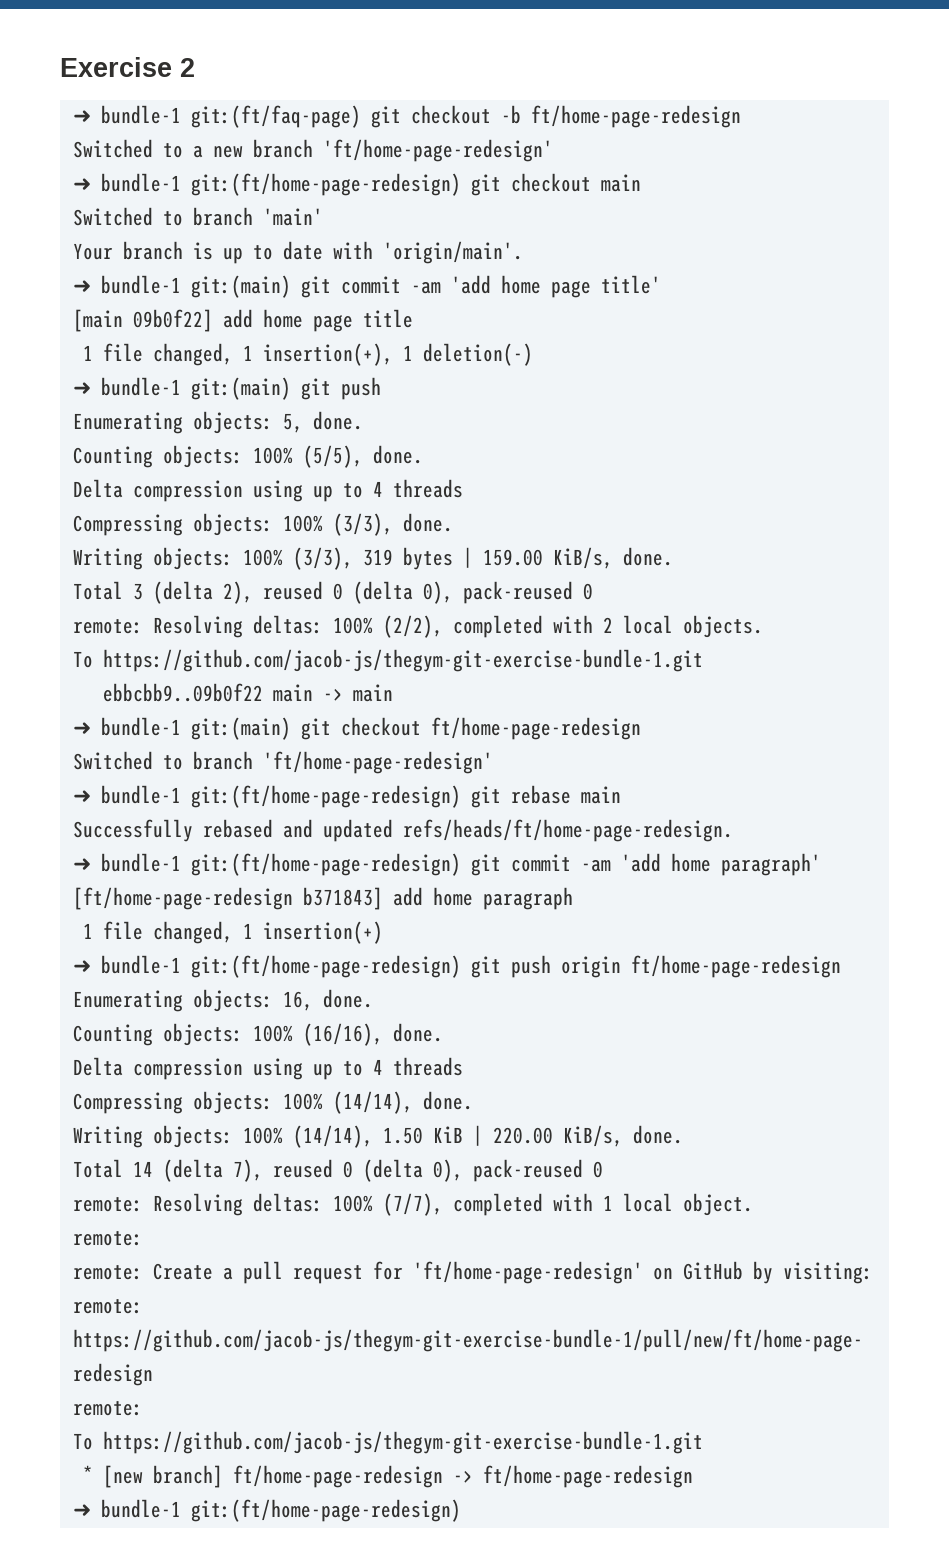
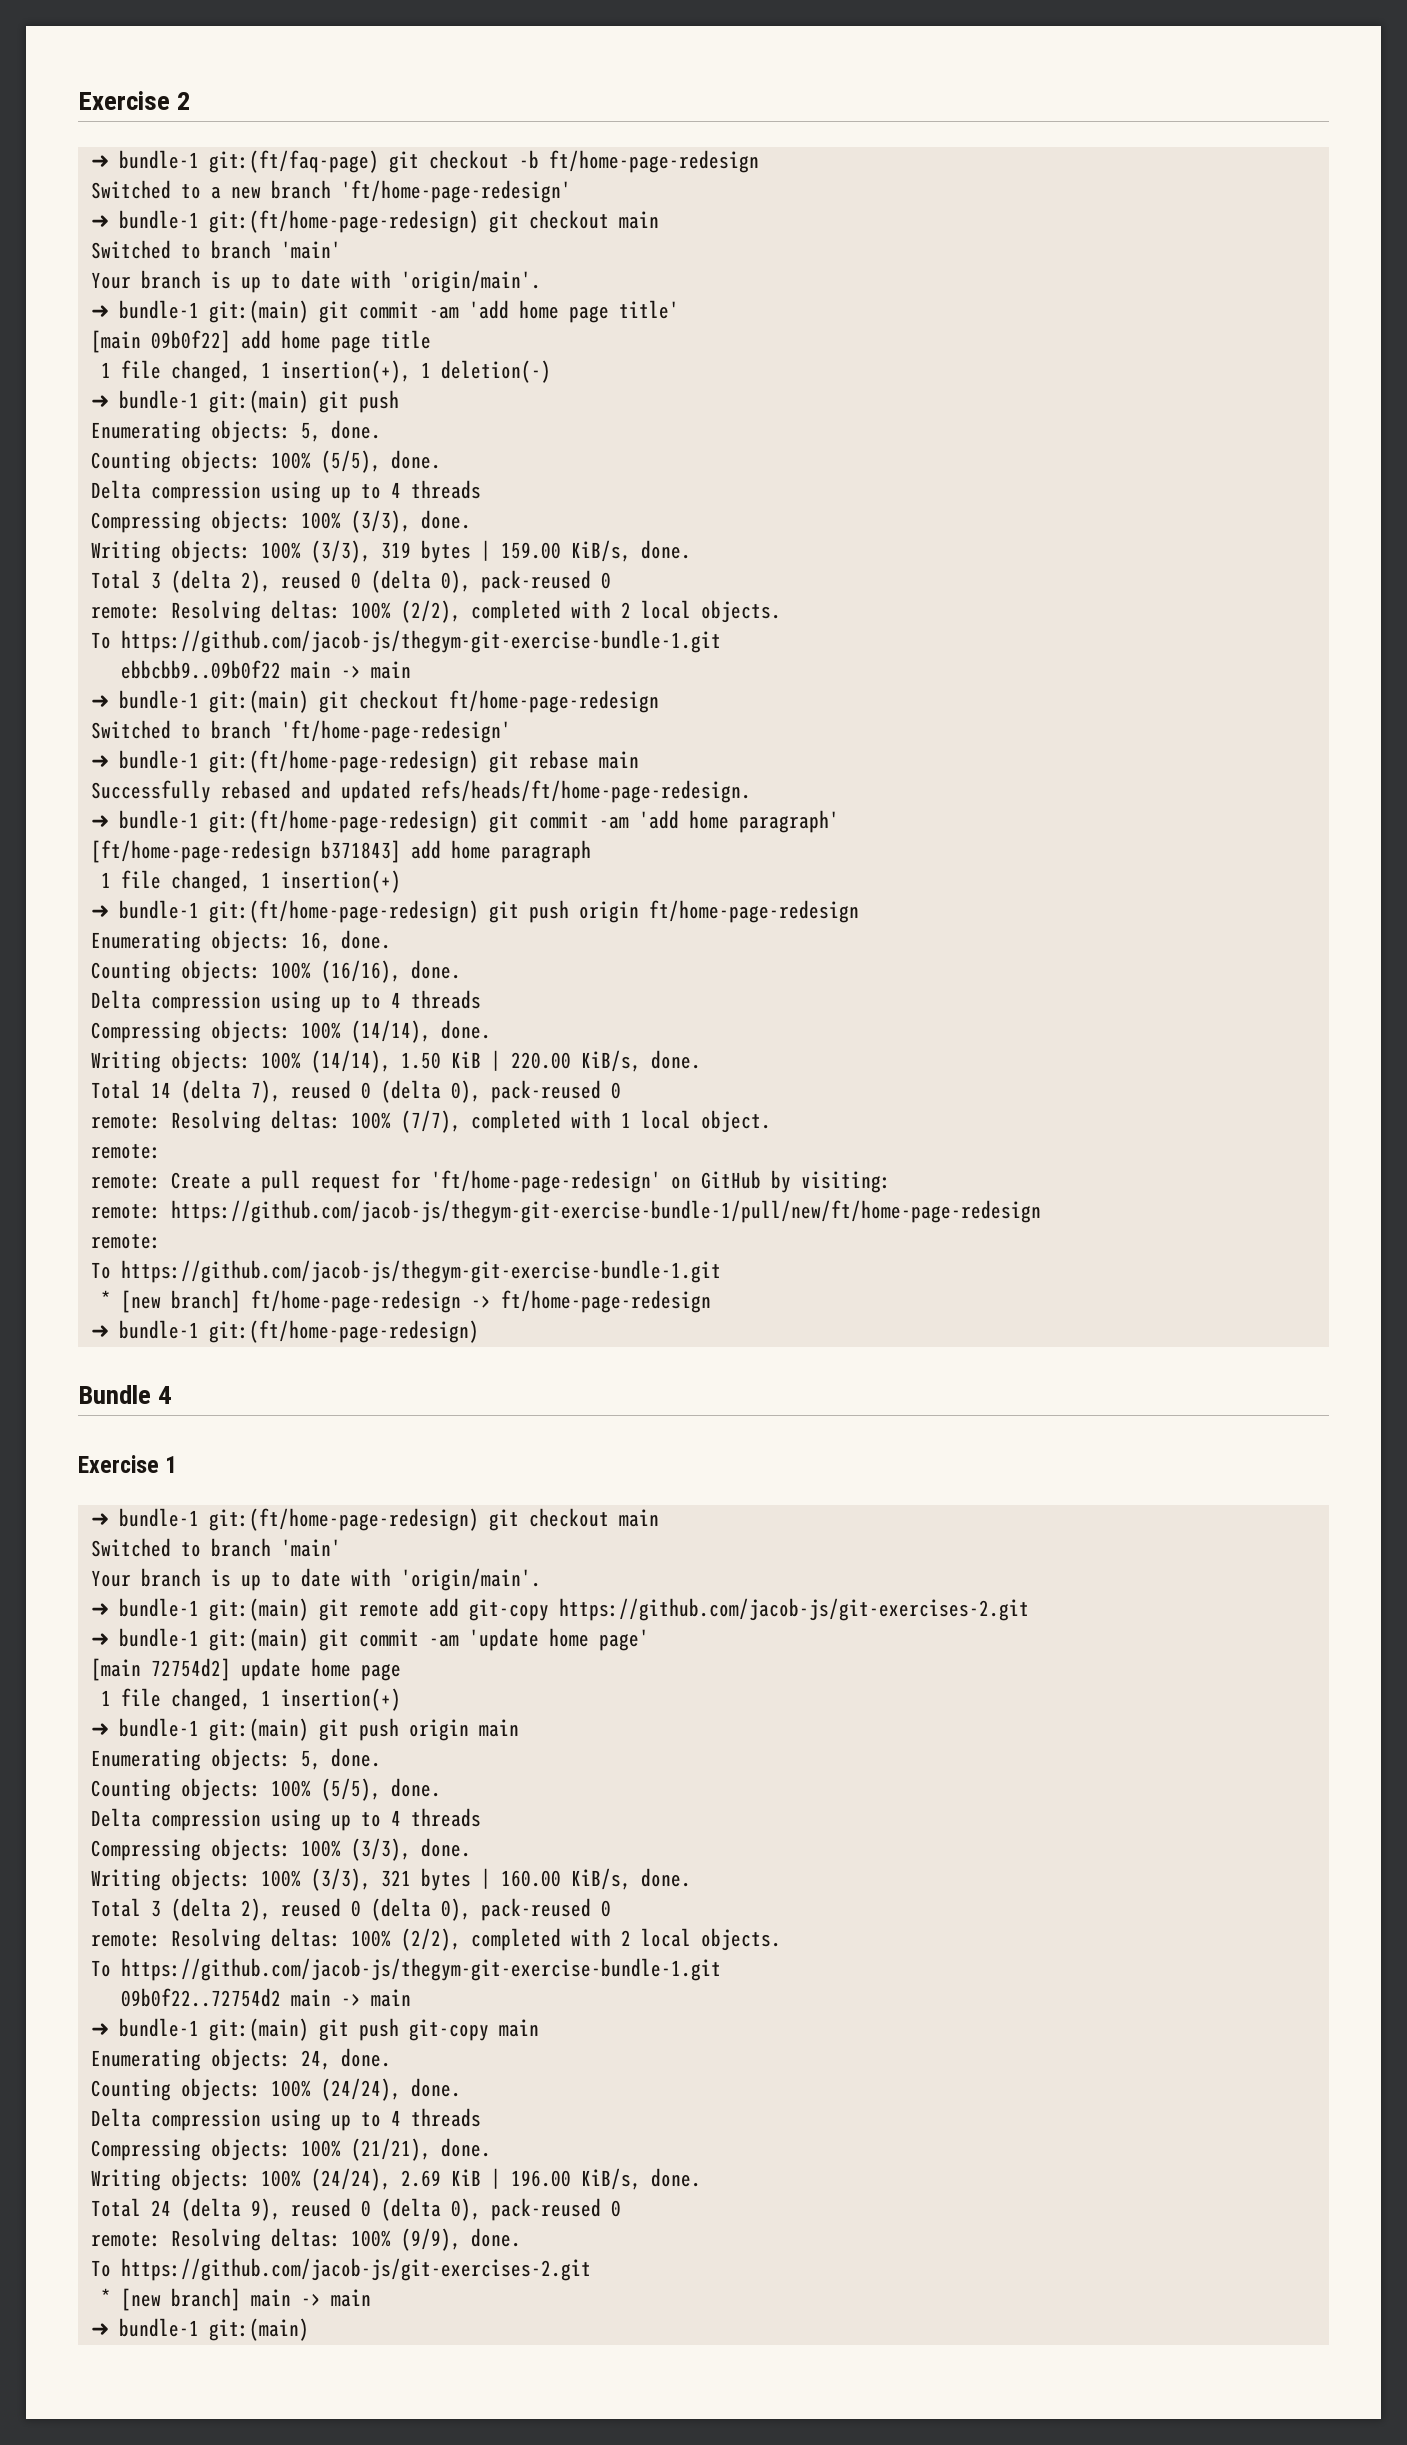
+ Bundle 4
+ Exercise 1
+ ➜ bundle-1 git:(ft/home-page-redesign) git checkout main
+ Switched to branch 'main'
+ Your branch is up to date with 'origin/main'.
+ ➜ bundle-1 git:(main) git remote add git-copy https://github.com/jacob-js/git-exercises-2.git
+ ➜ bundle-1 git:(main) git commit -am 'update home page'
+ [main 72754d2] update home page
+ 1 file changed, 1 insertion(+)
+ ➜ bundle-1 git:(main) git push origin main
+ Enumerating objects: 5, done.
+ Counting objects: 100% (5/5), done.
+ Delta compression using up to 4 threads
+ Compressing objects: 100% (3/3), done.
+ Writing objects: 100% (3/3), 321 bytes | 160.00 KiB/s, done.
+ Total 3 (delta 2), reused 0 (delta 0), pack-reused 0
+ remote: Resolving deltas: 100% (2/2), completed with 2 local objects.
+ To https://github.com/jacob-js/thegym-git-exercise-bundle-1.git
+ 09b0f22..72754d2 main -> main
+ ➜ bundle-1 git:(main) git push git-copy main
+ Enumerating objects: 24, done.
+ Counting objects: 100% (24/24), done.
+ Delta compression using up to 4 threads
+ Compressing objects: 100% (21/21), done.
+ Writing objects: 100% (24/24), 2.69 KiB | 196.00 KiB/s, done.
+ Total 24 (delta 9), reused 0 (delta 0), pack-reused 0
+ remote: Resolving deltas: 100% (9/9), done.
+ To https://github.com/jacob-js/git-exercises-2.git
+ * [new branch] main -> main
+ ➜ bundle-1 git:(main)

